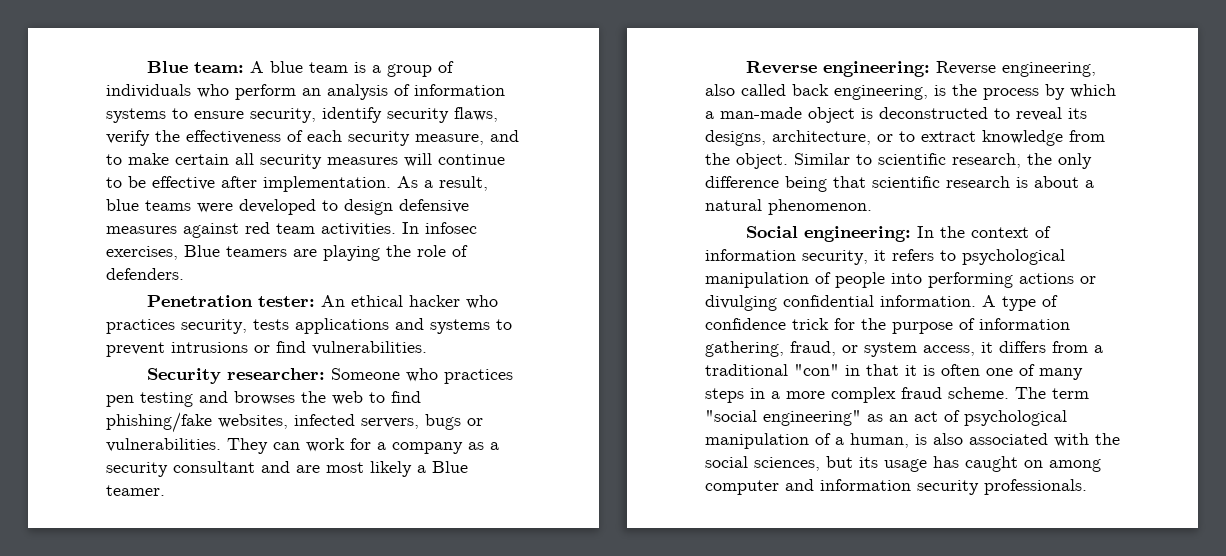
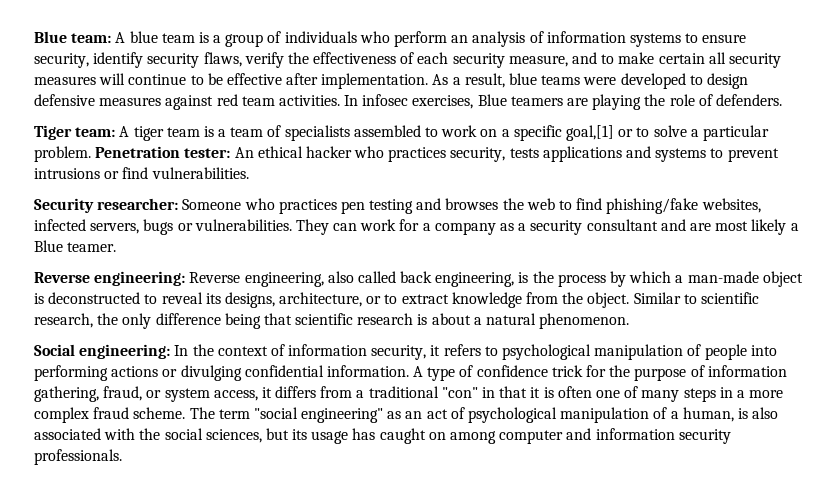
+ Tiger team: A tiger team is a team of specialists assembled to work on a specific goal,[1] or to solve a particular problem.

